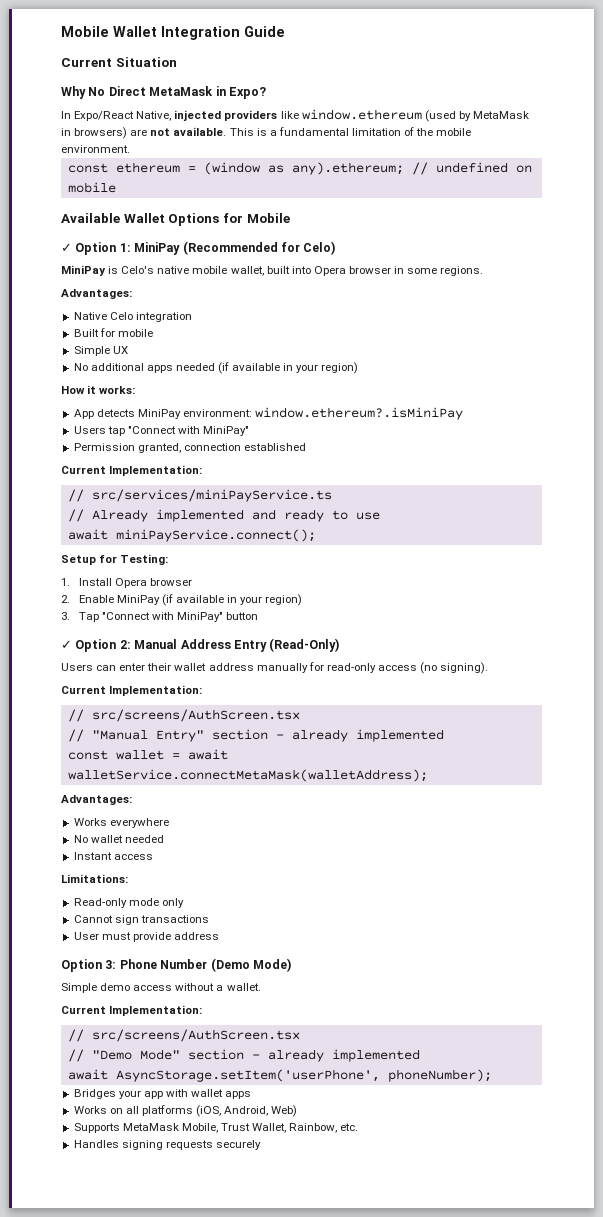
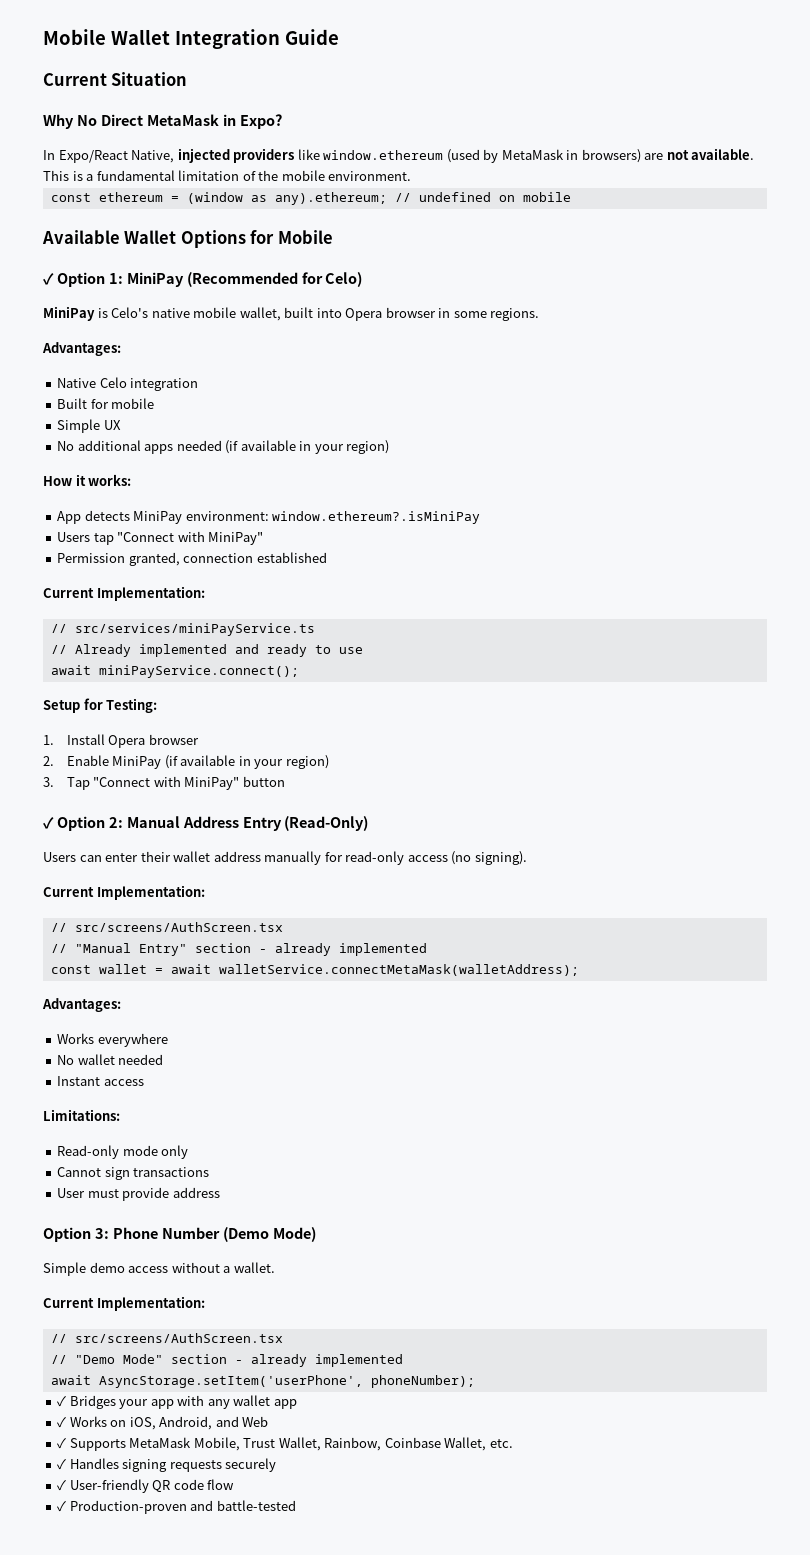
- Bridges your app with wallet apps
- Works on all platforms (iOS, Android, Web)
- Supports MetaMask Mobile, Trust Wallet, Rainbow, etc.
+ ✓ Bridges your app with any wallet app
+ ✓ Works on iOS, Android, and Web
+ ✓ Supports MetaMask Mobile, Trust Wallet, Rainbow, Coinbase Wallet, etc.
- Handles signing requests securely
+ ✓ Handles signing requests securely
+ ✓ User-friendly QR code flow
+ ✓ Production-proven and battle-tested

